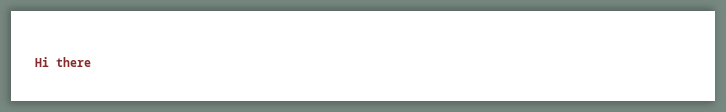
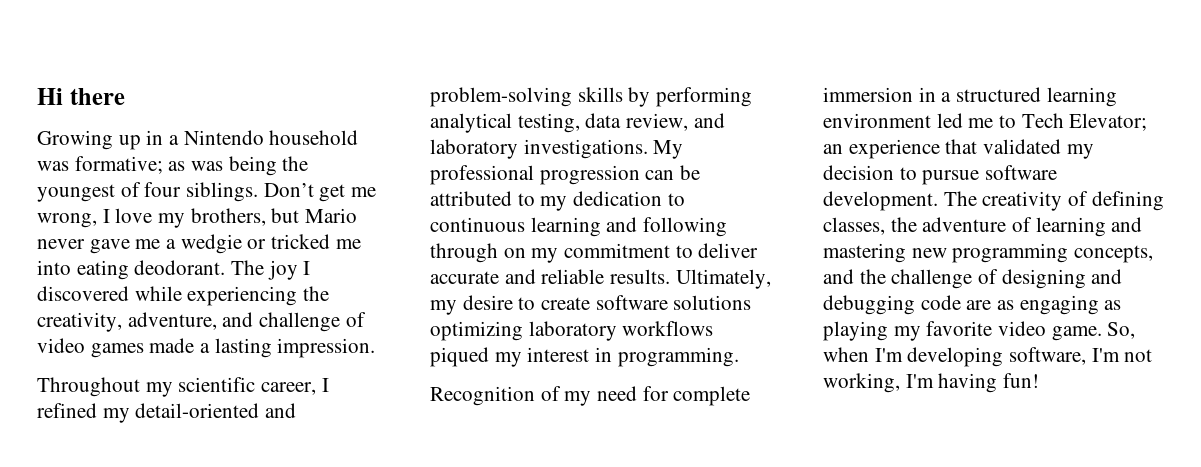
+ Growing up in a Nintendo household was formative; as was being the youngest of four siblings. Don’t get me wrong, I love my brothers, but Mario never gave me a wedgie or tricked me into eating deodorant. The joy I discovered while experiencing the creativity, adventure, and challenge of video games made a lasting impression.
+ Throughout my scientific career, I refined my detail-oriented and problem-solving skills by performing analytical testing, data review, and laboratory investigations. My professional progression can be attributed to my dedication to continuous learning and following through on my commitment to deliver accurate and reliable results. Ultimately, my desire to create software solutions optimizing laboratory workflows piqued my interest in programming.
+ Recognition of my need for complete immersion in a structured learning environment led me to Tech Elevator; an experience that validated my decision to pursue software development. The creativity of defining classes, the adventure of learning and mastering new programming concepts, and the challenge of designing and debugging code are as engaging as playing my favorite video game. So, when I'm developing software, I'm not working, I'm having fun!

